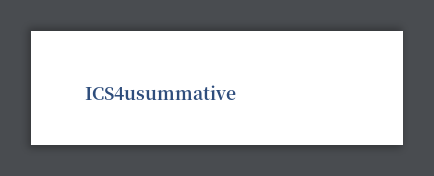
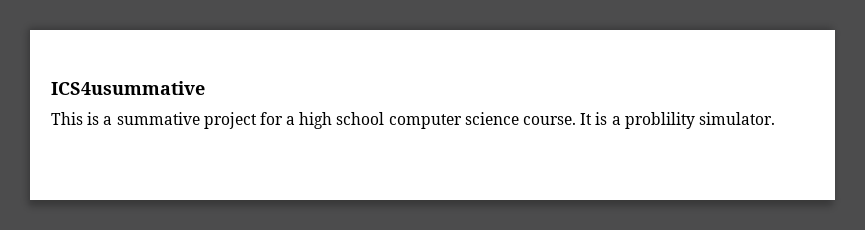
+ This is a summative project for a high school computer science course. It is a problility simulator.

